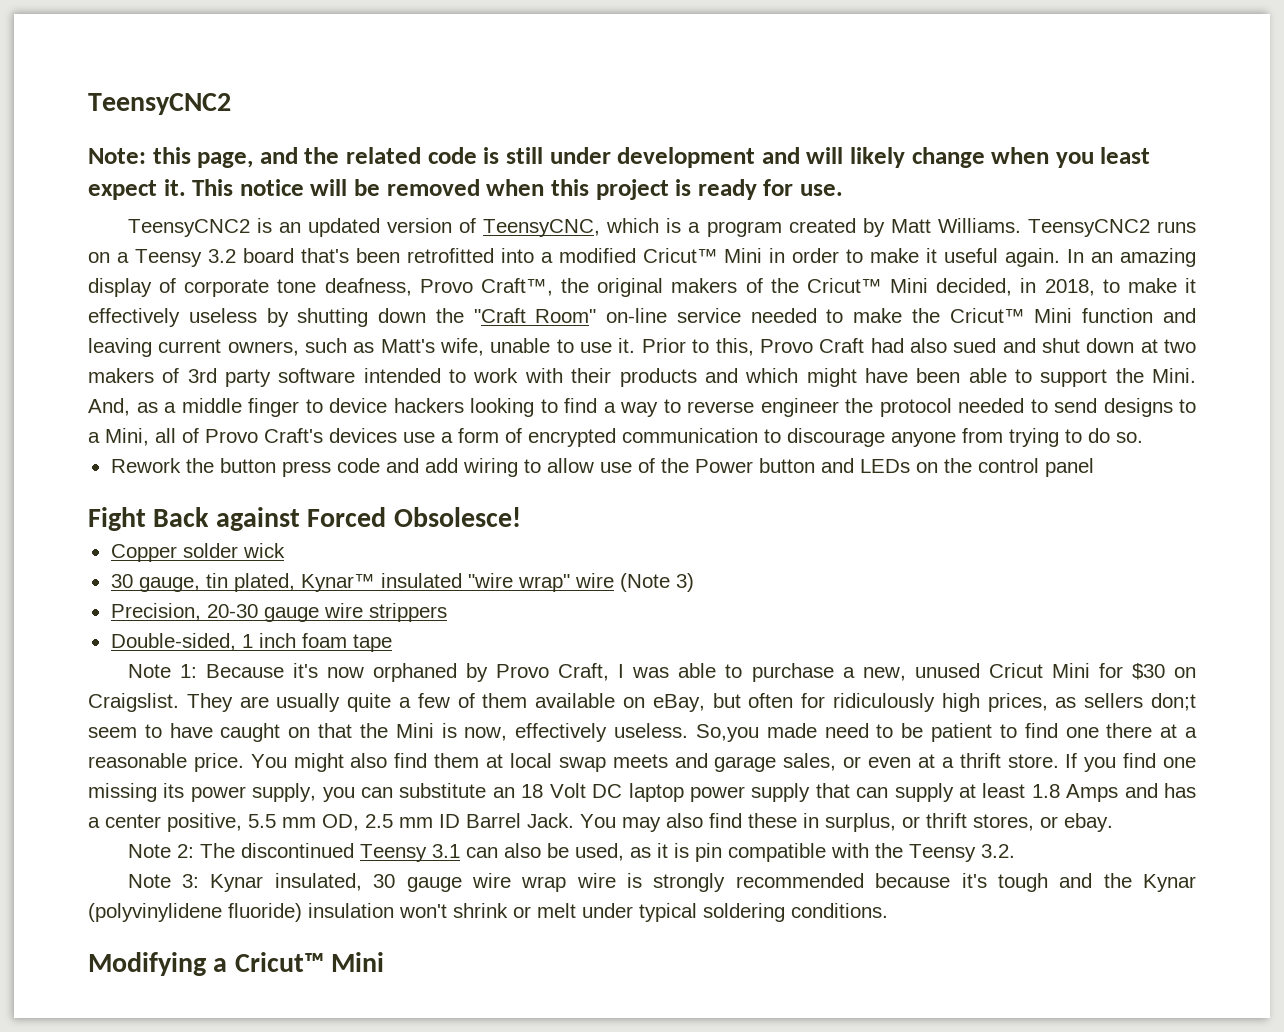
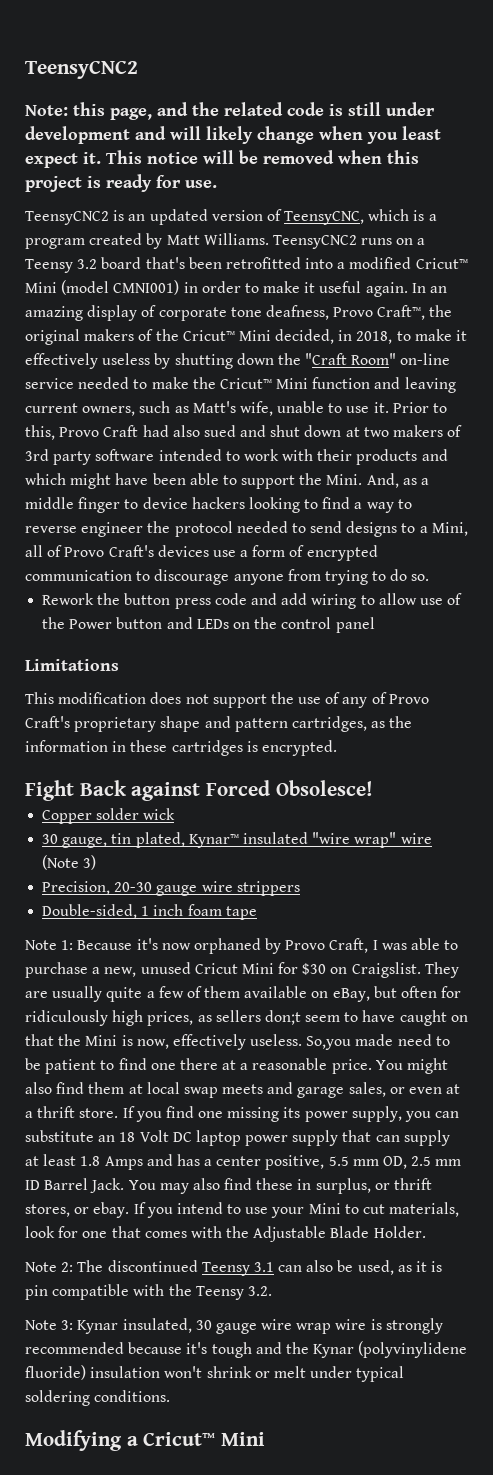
- TeensyCNC2 runs on a Teensy 3.2 board that's been retrofitted into a modified Cricut™ Mini in order to make it useful again.
+ TeensyCNC2 runs on a Teensy 3.2 board that's been retrofitted into a modified Cricut™ Mini (model CMNI001) in order to make it useful again.
+ Limitations
+ This modification does not support the use of any of Provo Craft's proprietary shape and pattern cartridges, as the information in these cartridges is encrypted.
+ If you intend to use your Mini to cut materials, look for one that comes with the Adjustable Blade Holder.

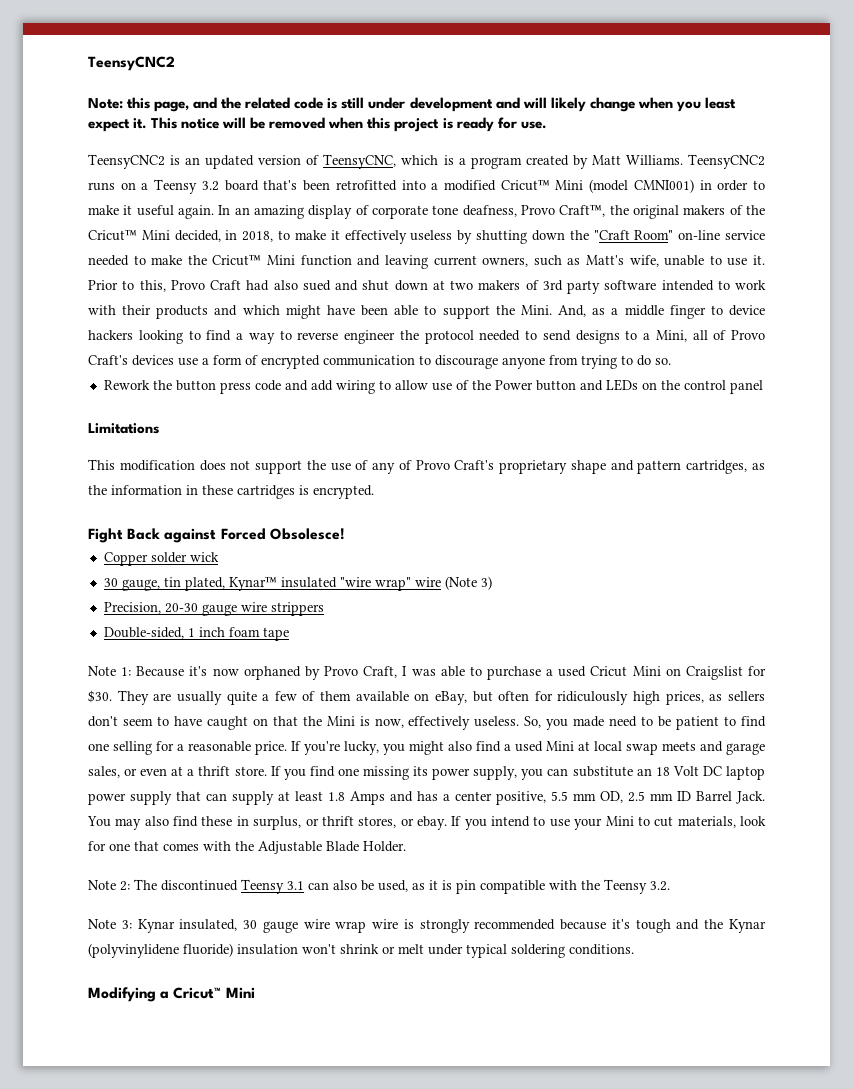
- Note 1: Because it's now orphaned by Provo Craft, I was able to purchase a new, unused Cricut Mini for $30 on Craigslist.
+ Note 1: Because it's now orphaned by Provo Craft, I was able to purchase a used Cricut Mini on Craigslist for $30.
- They are usually quite a few of them available on eBay, but often for ridiculously high prices, as sellers don;t seem to have caught on that the Mini is now, effectively useless.
+ They are usually quite a few of them available on eBay, but often for ridiculously high prices, as sellers don't seem to have caught on that the Mini is now, effectively useless.
- So,you made need to be patient to find one there at a reasonable price.
+ So, you made need to be patient to find one selling for a reasonable price.
- You might also find them at local swap meets and garage sales, or even at a thrift store.
+ If you're lucky, you might also find a used Mini at local swap meets and garage sales, or even at a thrift store.

